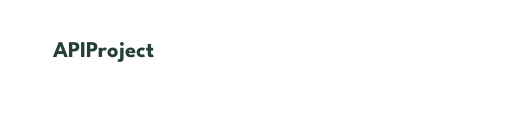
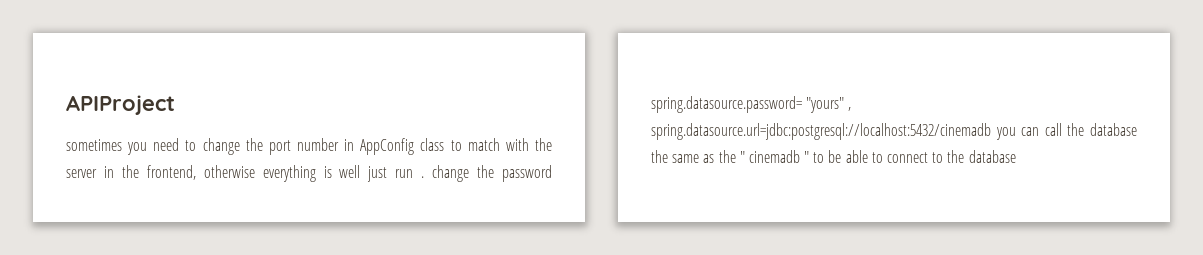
+ sometimes you need to change the port number in AppConfig class to match with the server in the frontend, otherwise everything is well just run . change the password spring.datasource.password= "yours" , spring.datasource.url=jdbc:postgresql://localhost:5432/cinemadb you can call the database the same as the " cinemadb " to be able to connect to the database

